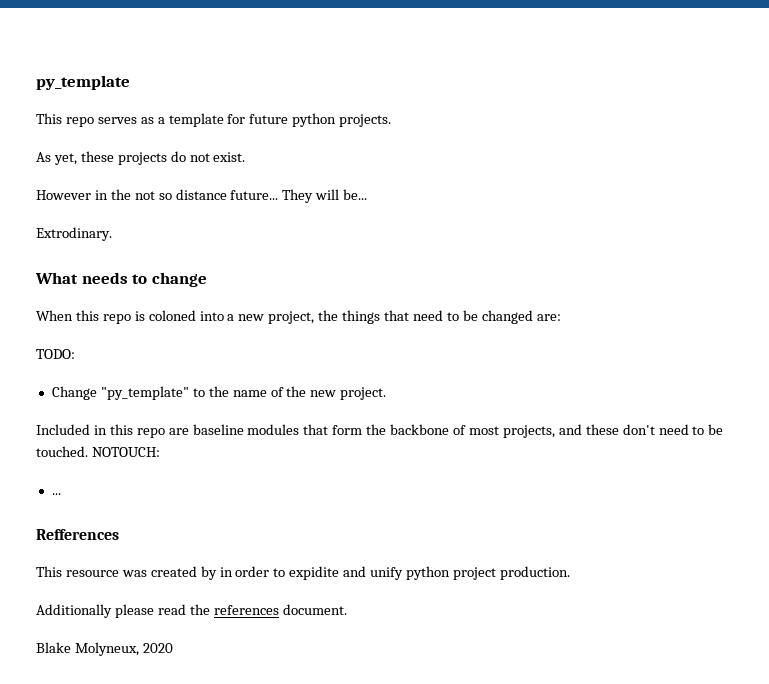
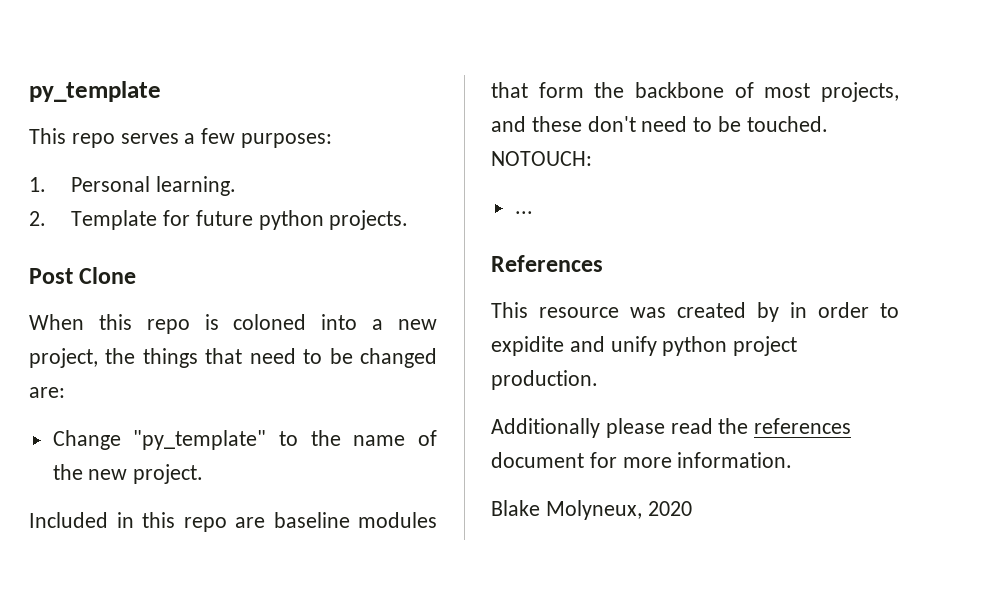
- This repo serves as a template for future python projects.
- As yet, these projects do not exist.
- However in the not so distance future... They will be...
- Extrodinary.
- What needs to change
+ This repo serves a few purposes:
+ 1. Personal learning.
+ 2. Template for future python projects.
+ Post Clone
- TODO:
- Refferences
+ References
- Additionally please read the references document.
+ Additionally please read the references document for more information.

